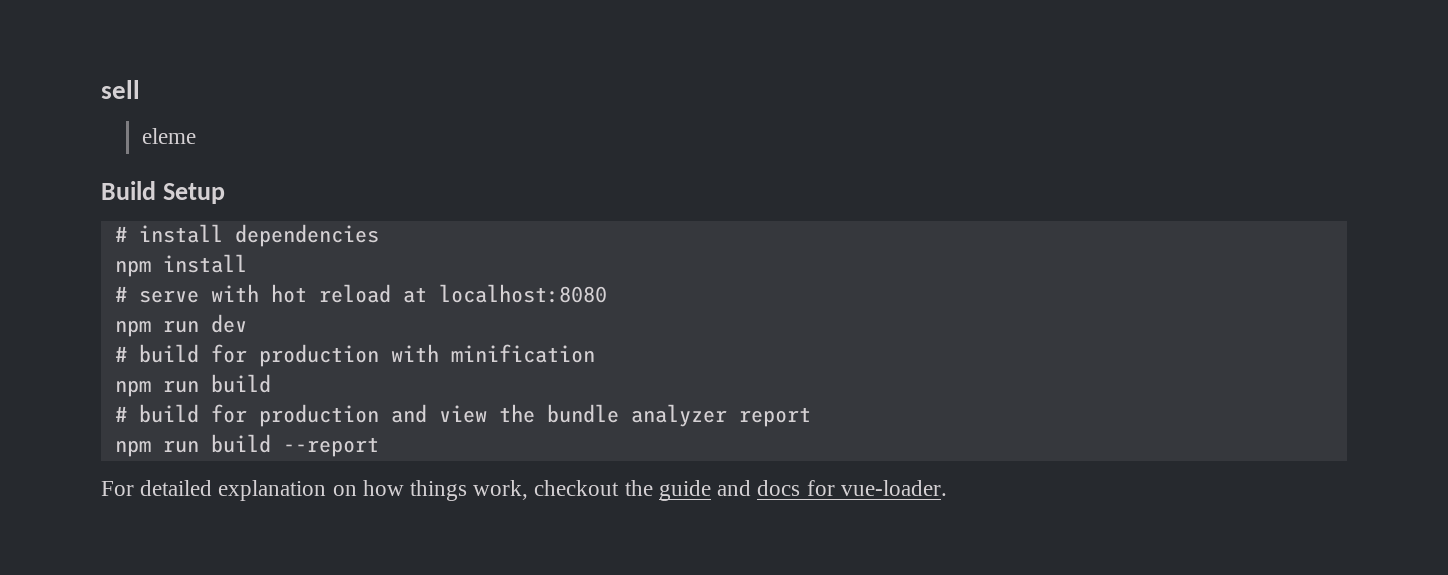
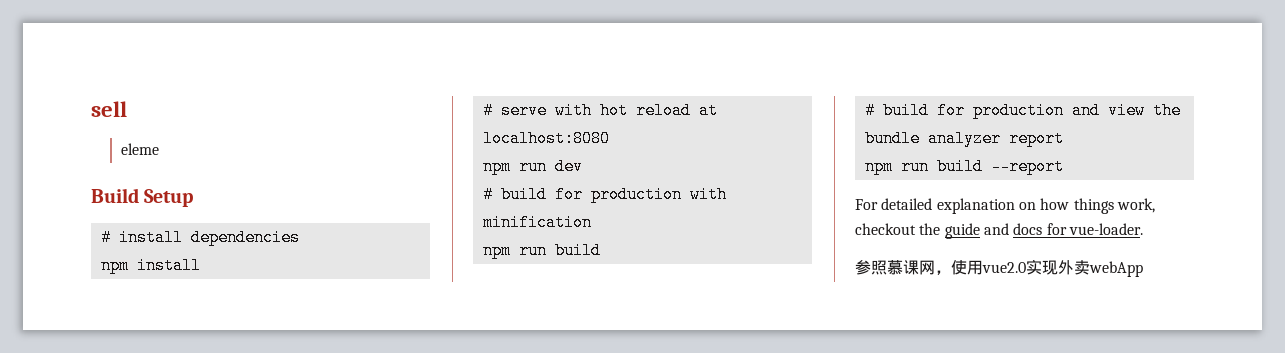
+ 参照慕课网，使用vue2.0实现外卖webApp

